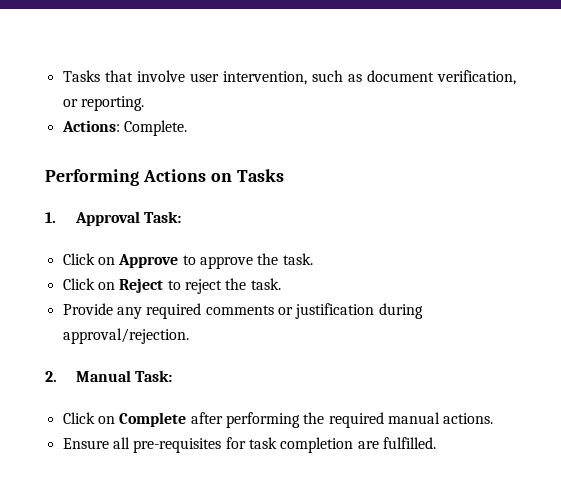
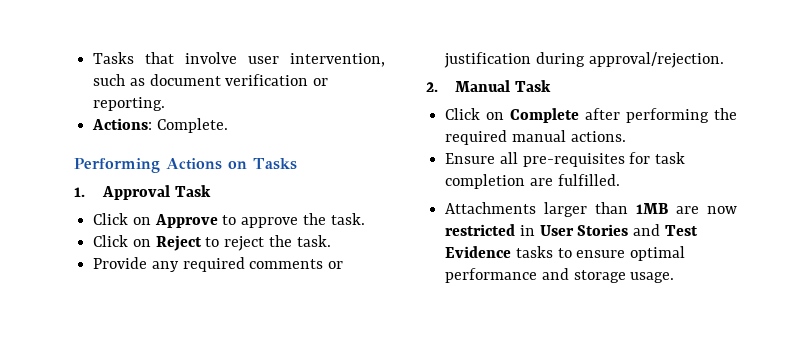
- Tasks that involve user intervention, such as document verification, or reporting.
+ Tasks that involve user intervention, such as document verification or reporting.
- 1. Approval Task:
+ 1. Approval Task
- 2. Manual Task:
+ 2. Manual Task
+ Attachments larger than 1MB are now restricted in User Stories and Test Evidence tasks to ensure optimal performance and storage usage.

